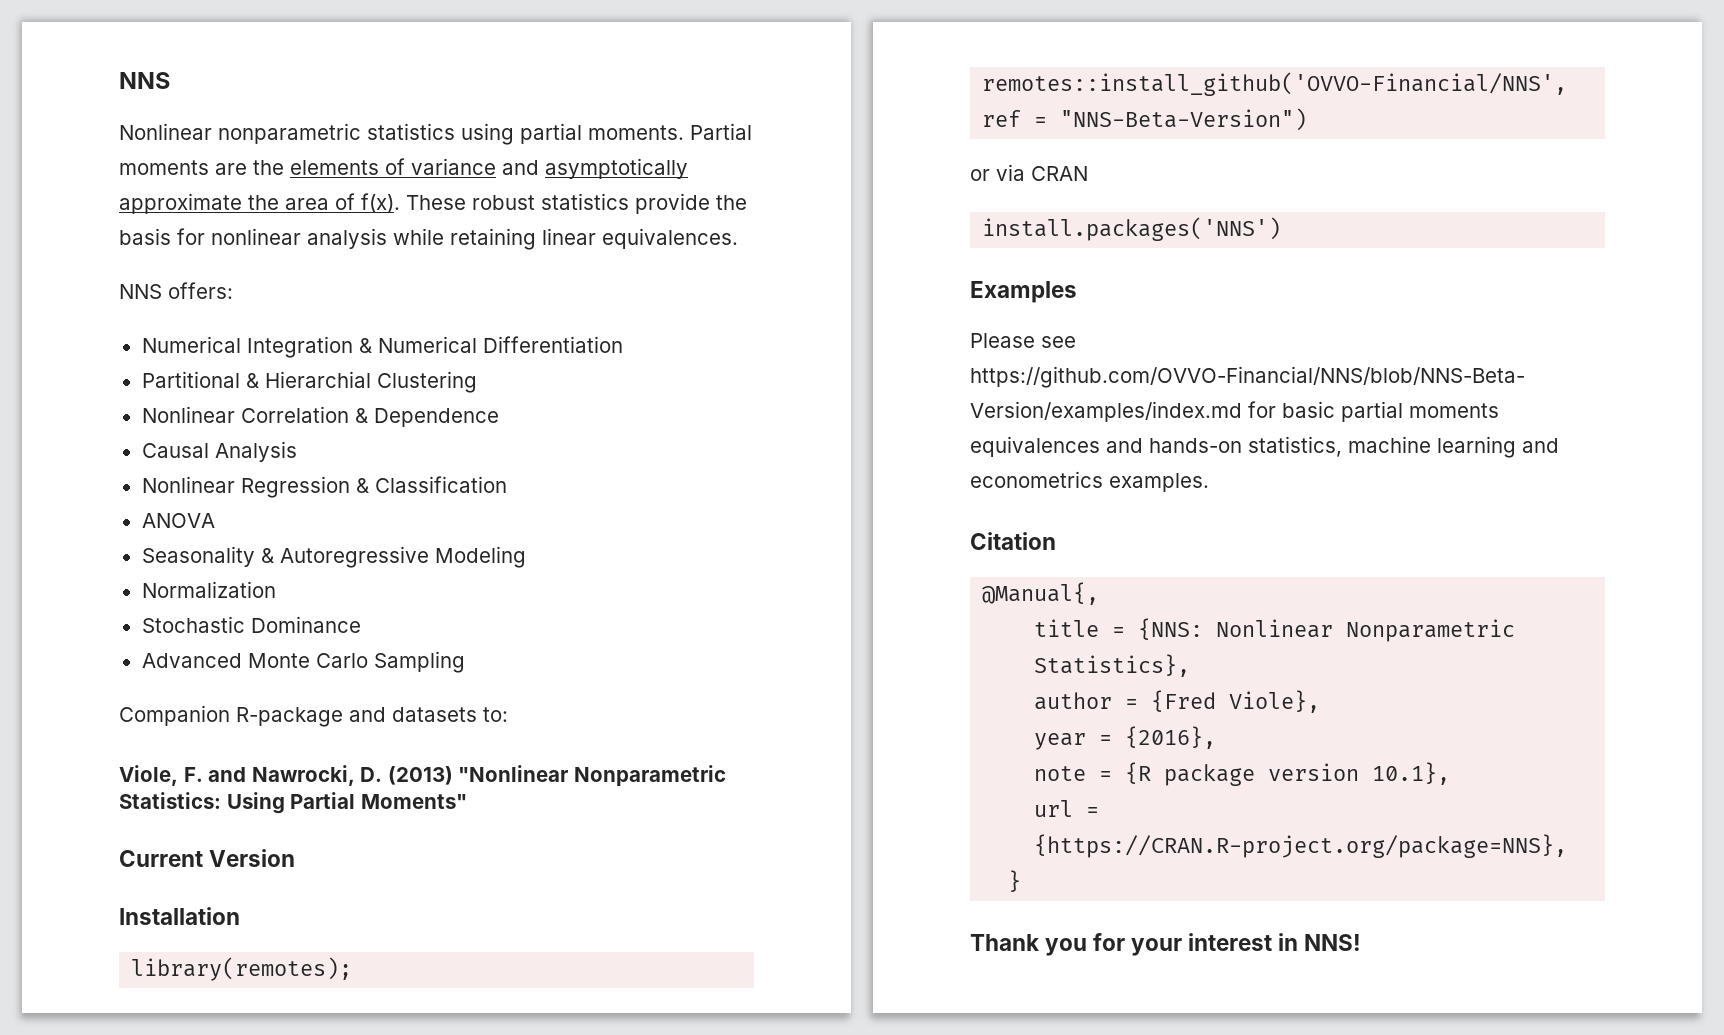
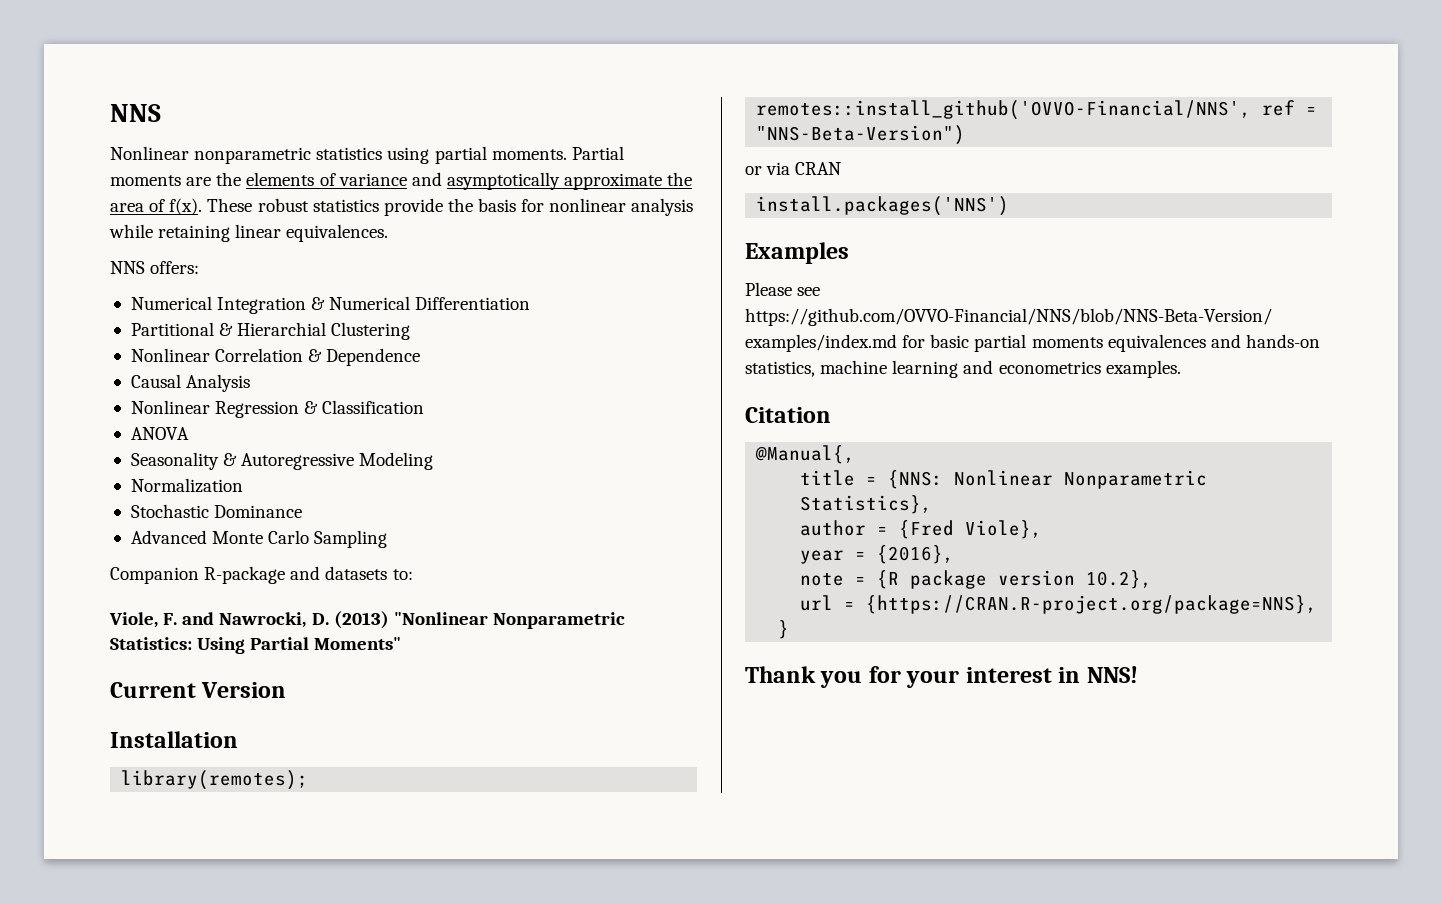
- note = {R package version 10.1},
+ note = {R package version 10.2},

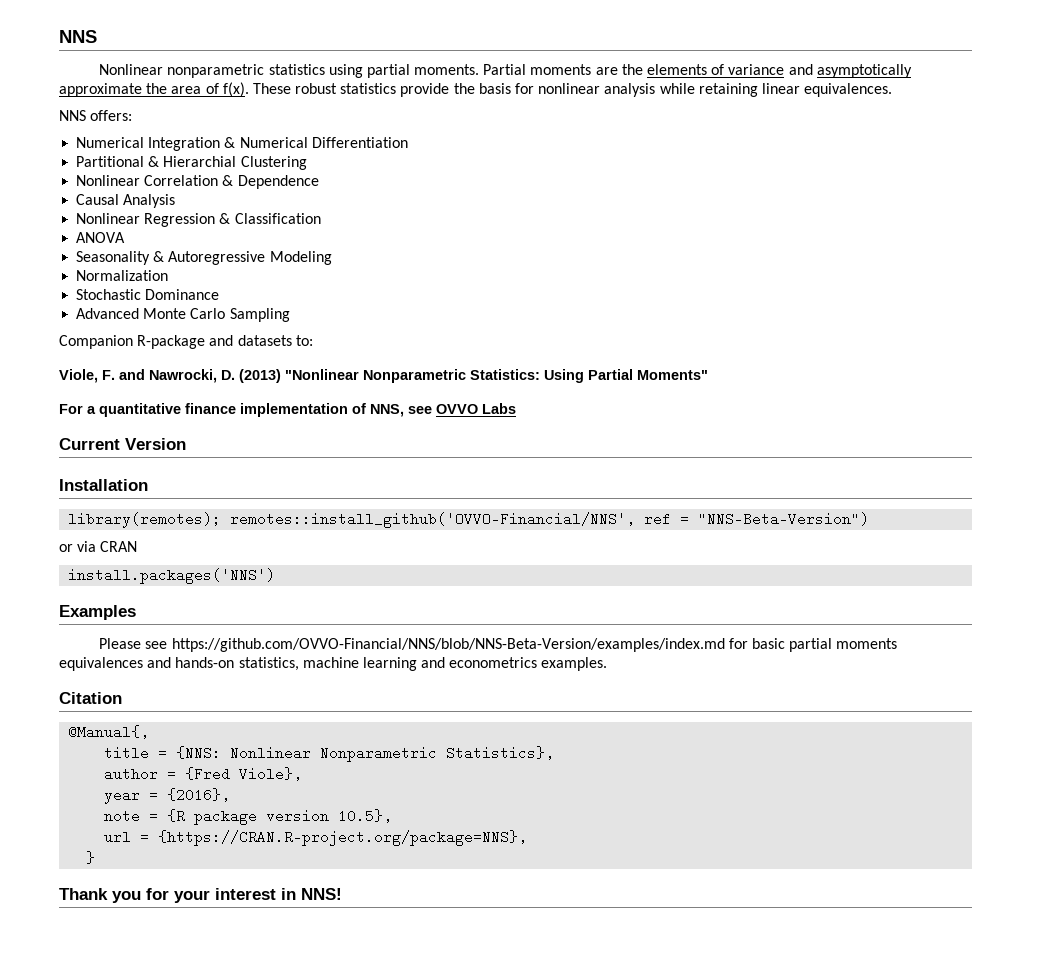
+ For a quantitative finance implementation of NNS, see OVVO Labs
- note = {R package version 10.2},
+ note = {R package version 10.5},

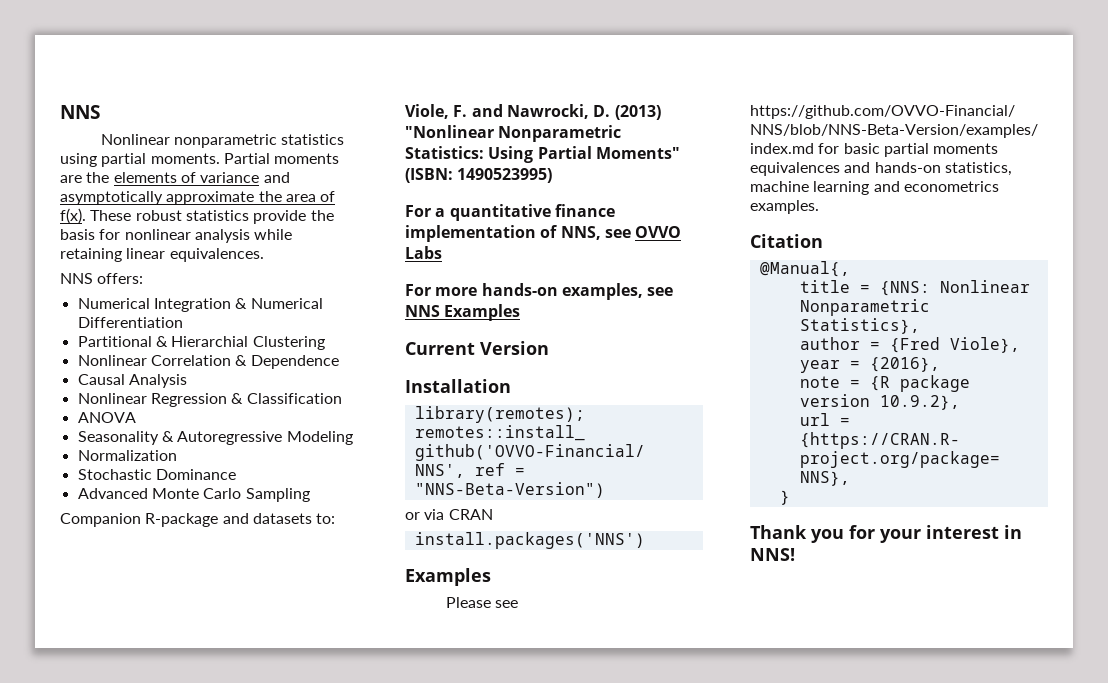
- Viole, F. and Nawrocki, D. (2013) "Nonlinear Nonparametric Statistics: Using Partial Moments"
+ Viole, F. and Nawrocki, D. (2013) "Nonlinear Nonparametric Statistics: Using Partial Moments" (ISBN: 1490523995)
+ For more hands-on examples, see NNS Examples
- note = {R package version 10.5},
+ note = {R package version 10.9.2},

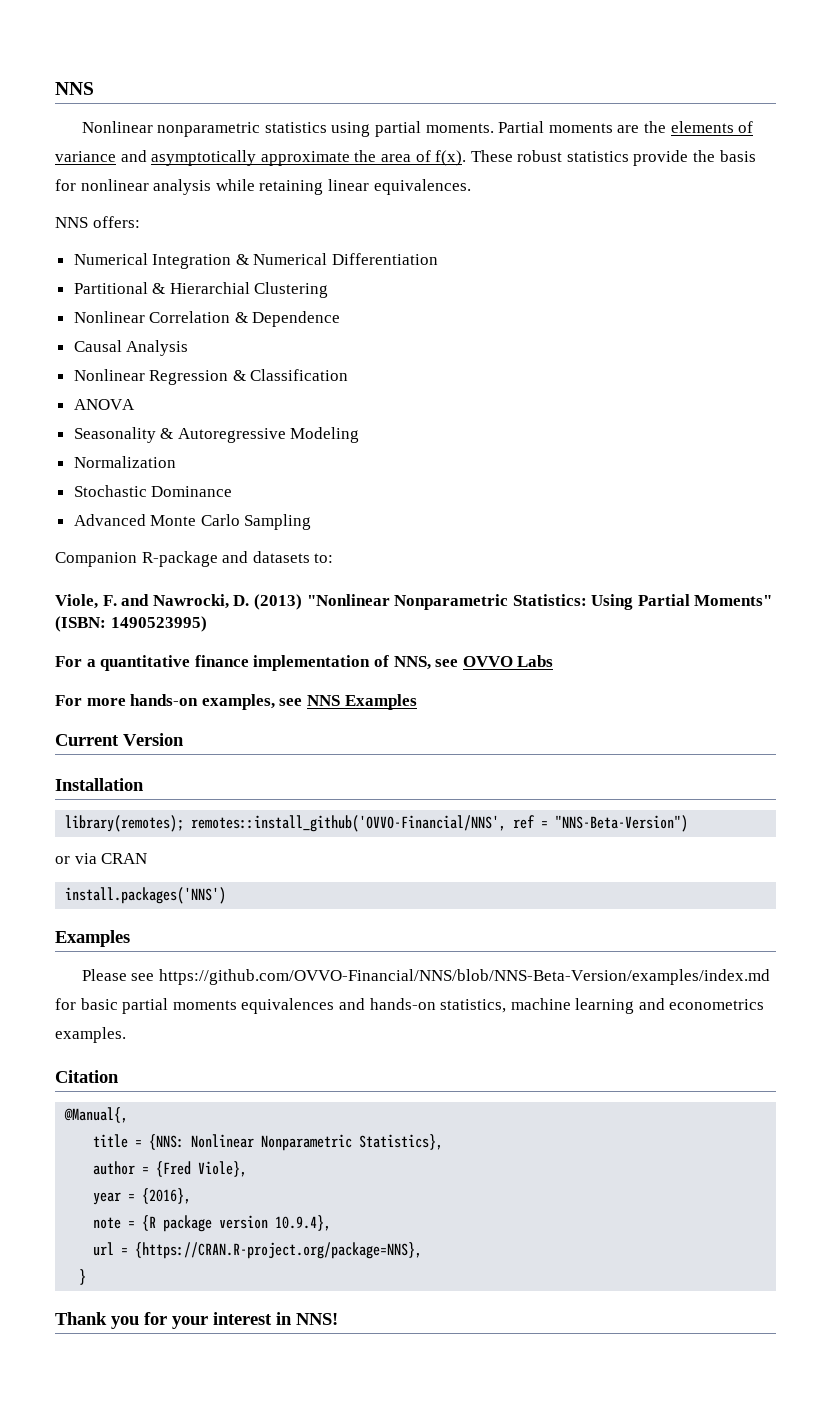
- note = {R package version 10.9.2},
+ note = {R package version 10.9.4},

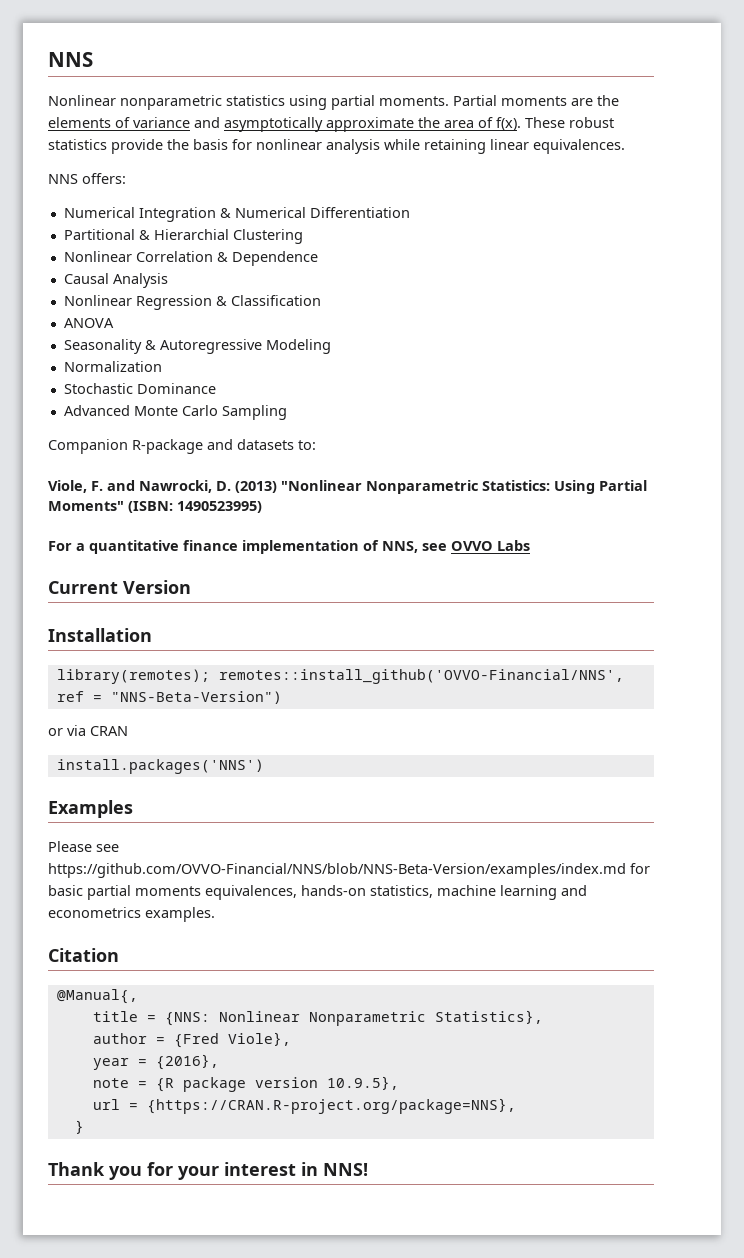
- For more hands-on examples, see NNS Examples
- Please see https://github.com/OVVO-Financial/NNS/blob/NNS-Beta-Version/examples/index.md for basic partial moments equivalences and hands-on statistics, machine learning and econometrics examples.
+ Please see https://github.com/OVVO-Financial/NNS/blob/NNS-Beta-Version/examples/index.md for basic partial moments equivalences, hands-on statistics, machine learning and econometrics examples.
- note = {R package version 10.9.4},
+ note = {R package version 10.9.5},

